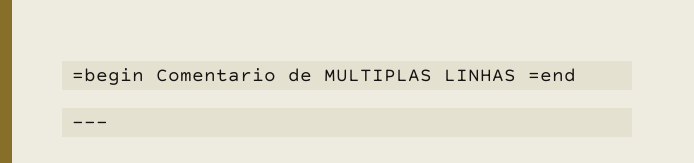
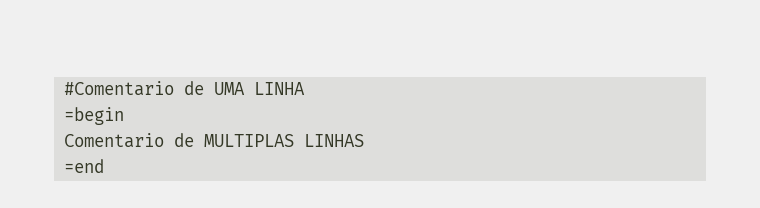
+ #Comentario de UMA LINHA
- =begin Comentario de MULTIPLAS LINHAS =end
+ =begin
+ Comentario de MULTIPLAS LINHAS
+ =end
- ---

